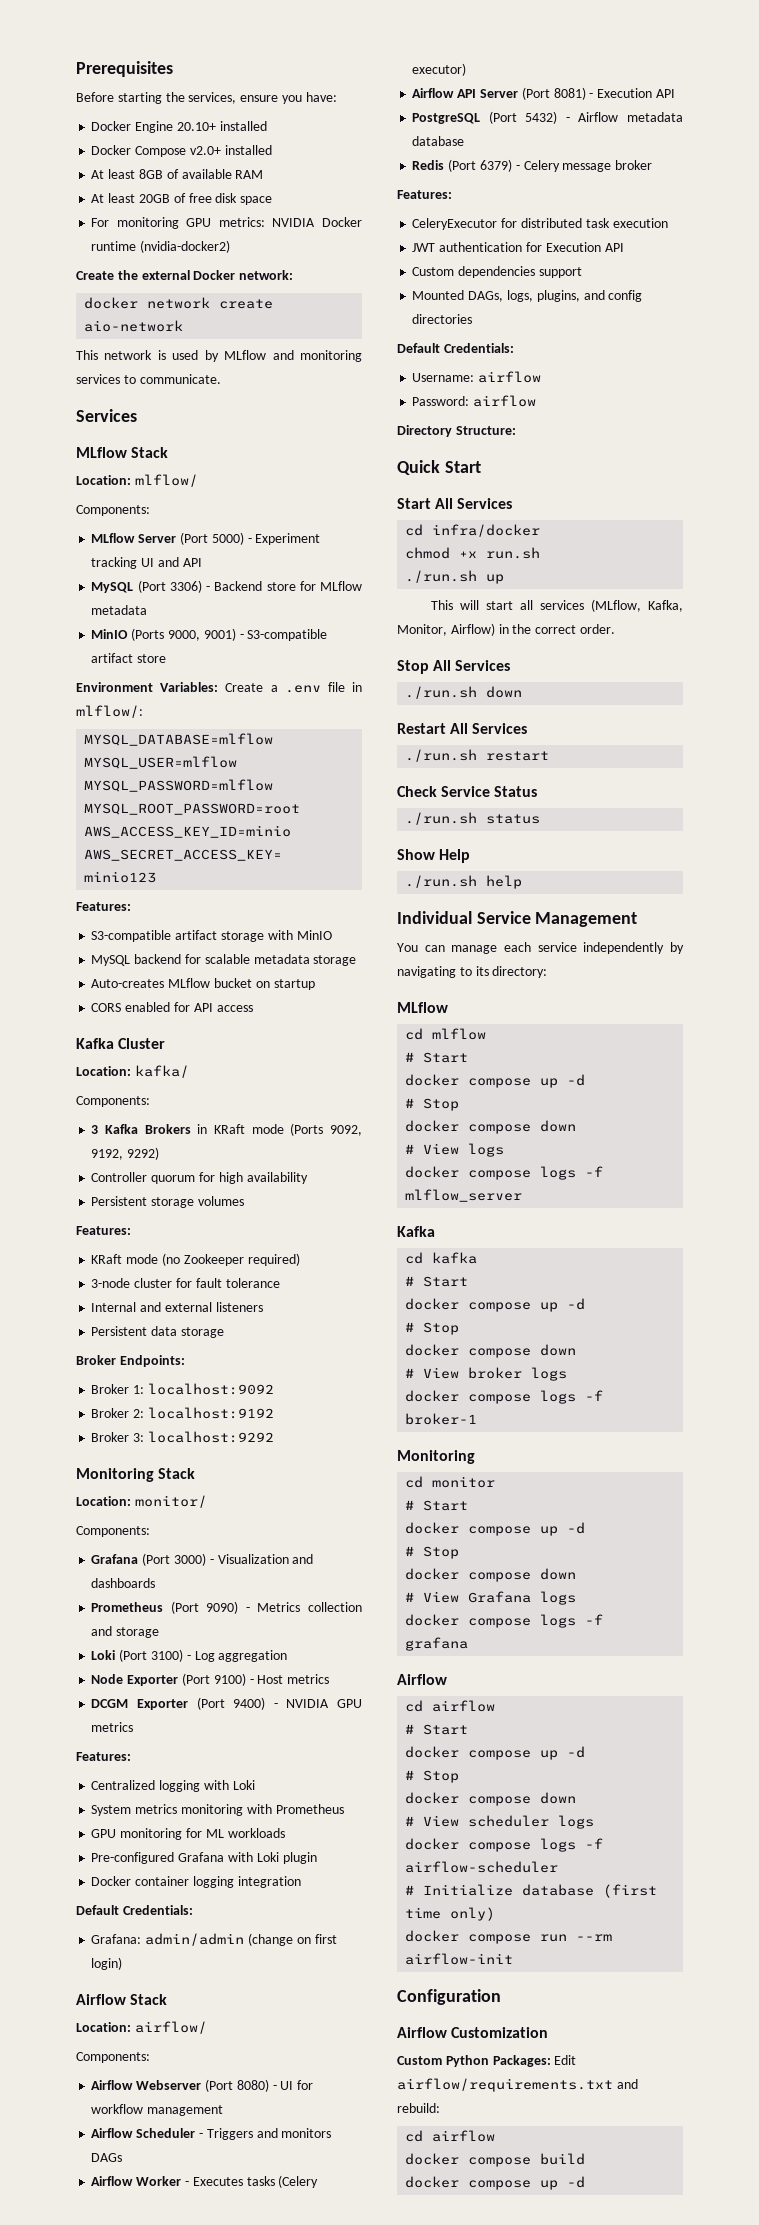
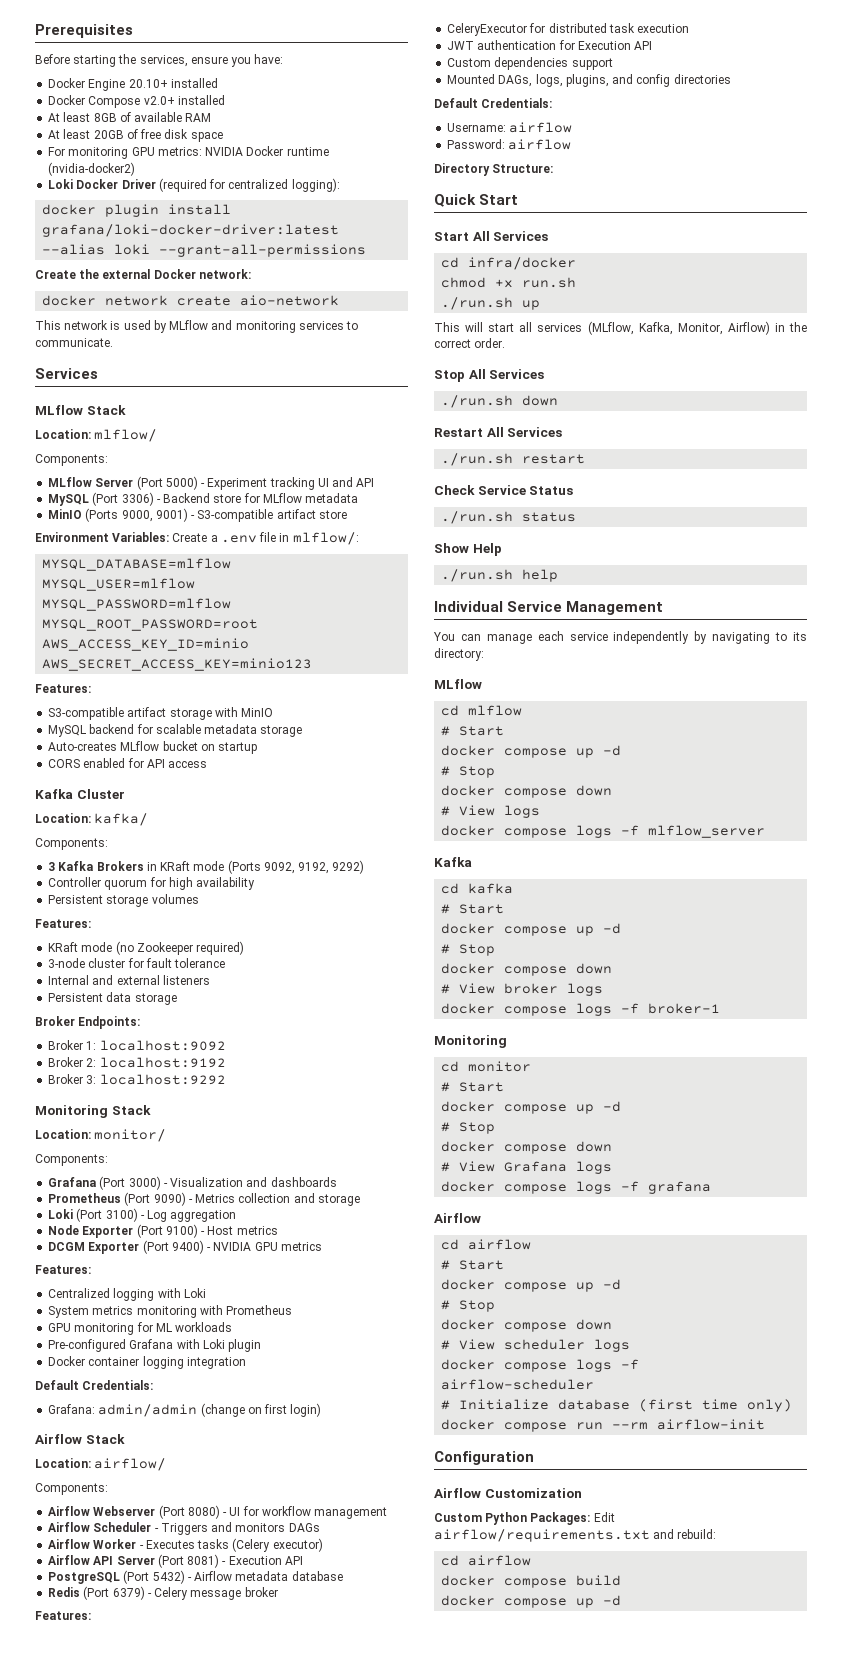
+ Loki Docker Driver (required for centralized logging):
+ docker plugin install grafana/loki-docker-driver:latest --alias loki --grant-all-permissions

